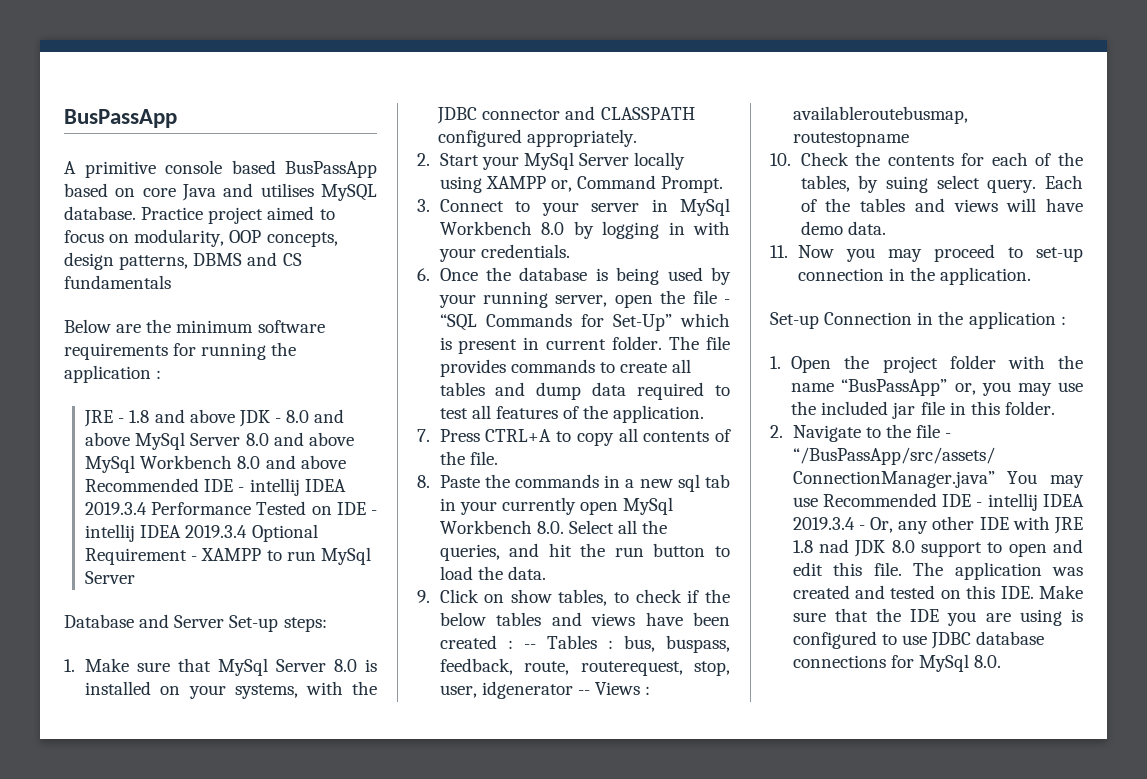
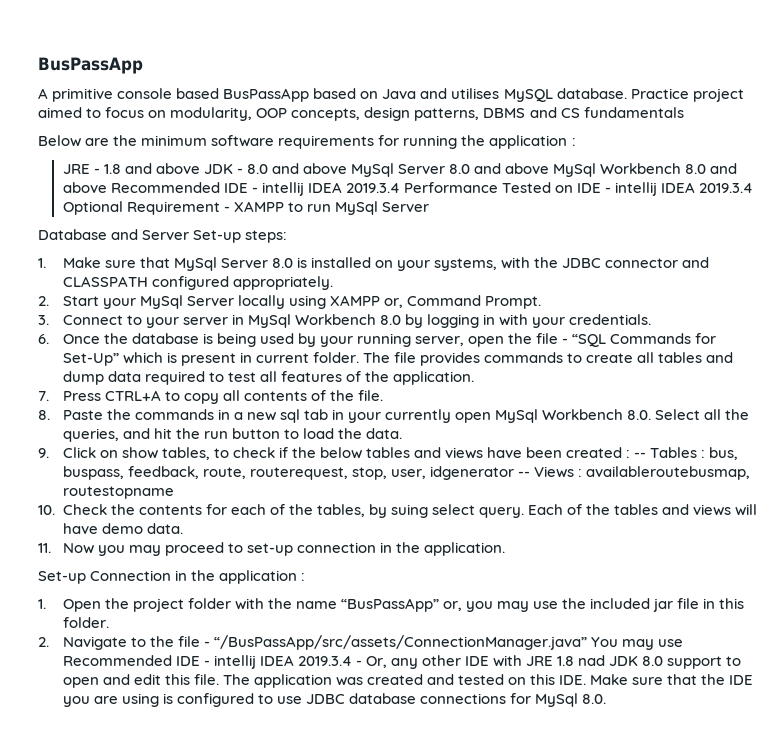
- A primitive console based BusPassApp based on core Java and utilises MySQL database.
+ A primitive console based BusPassApp based on Java and utilises MySQL database.

